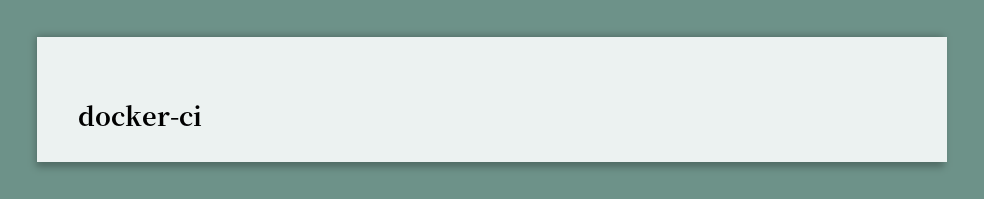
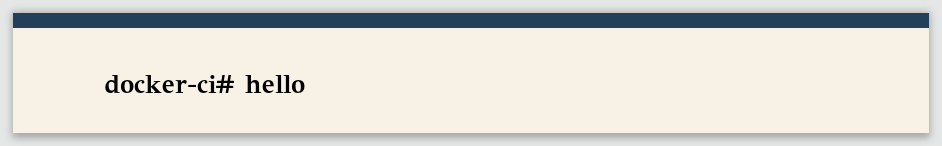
- docker-ci
+ docker-ci# hello

